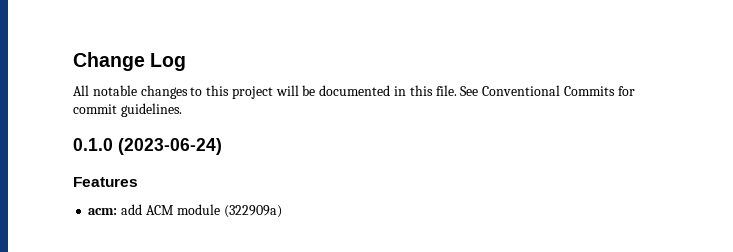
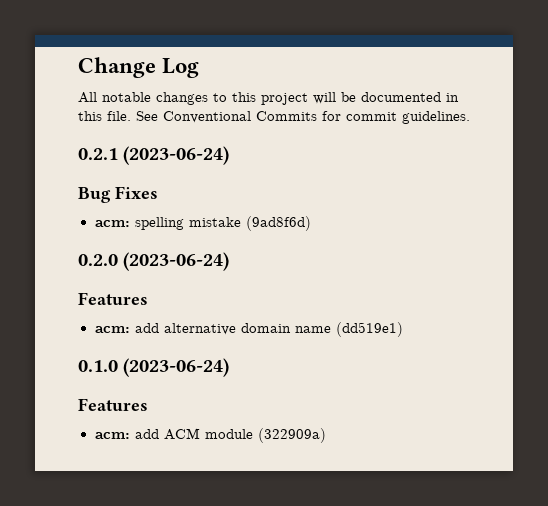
+ 0.2.1 (2023-06-24)
+ Bug Fixes
+ acm: spelling mistake (9ad8f6d)
+ 0.2.0 (2023-06-24)
+ Features
+ acm: add alternative domain name (dd519e1)

